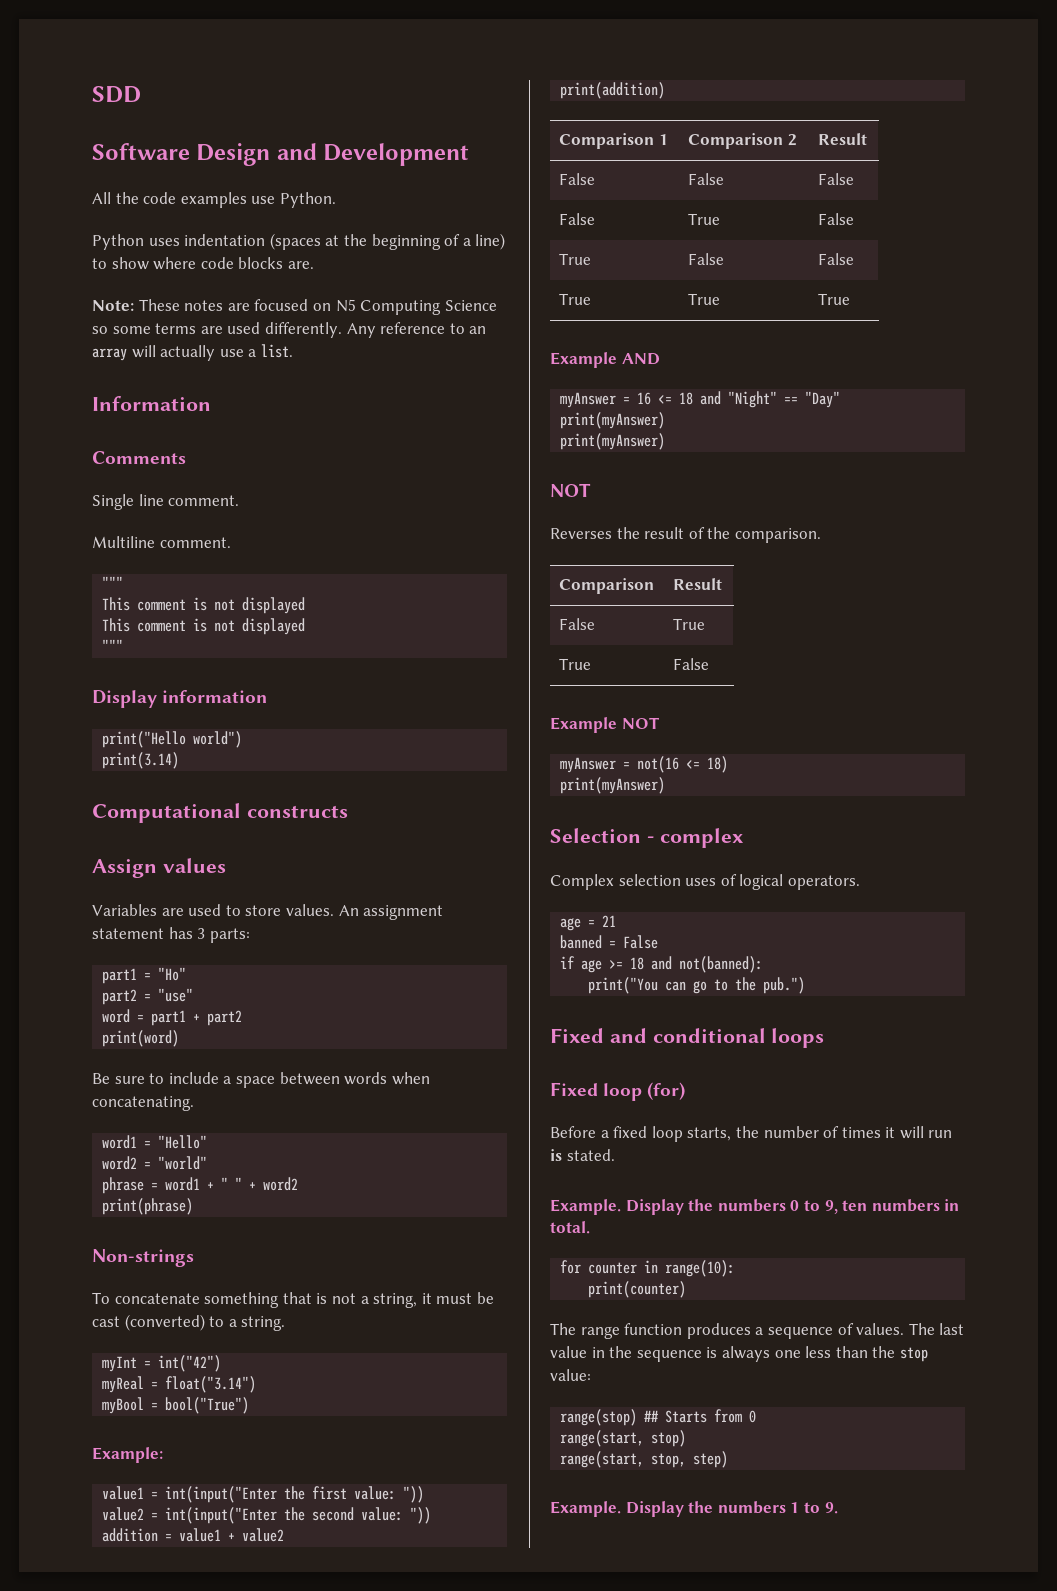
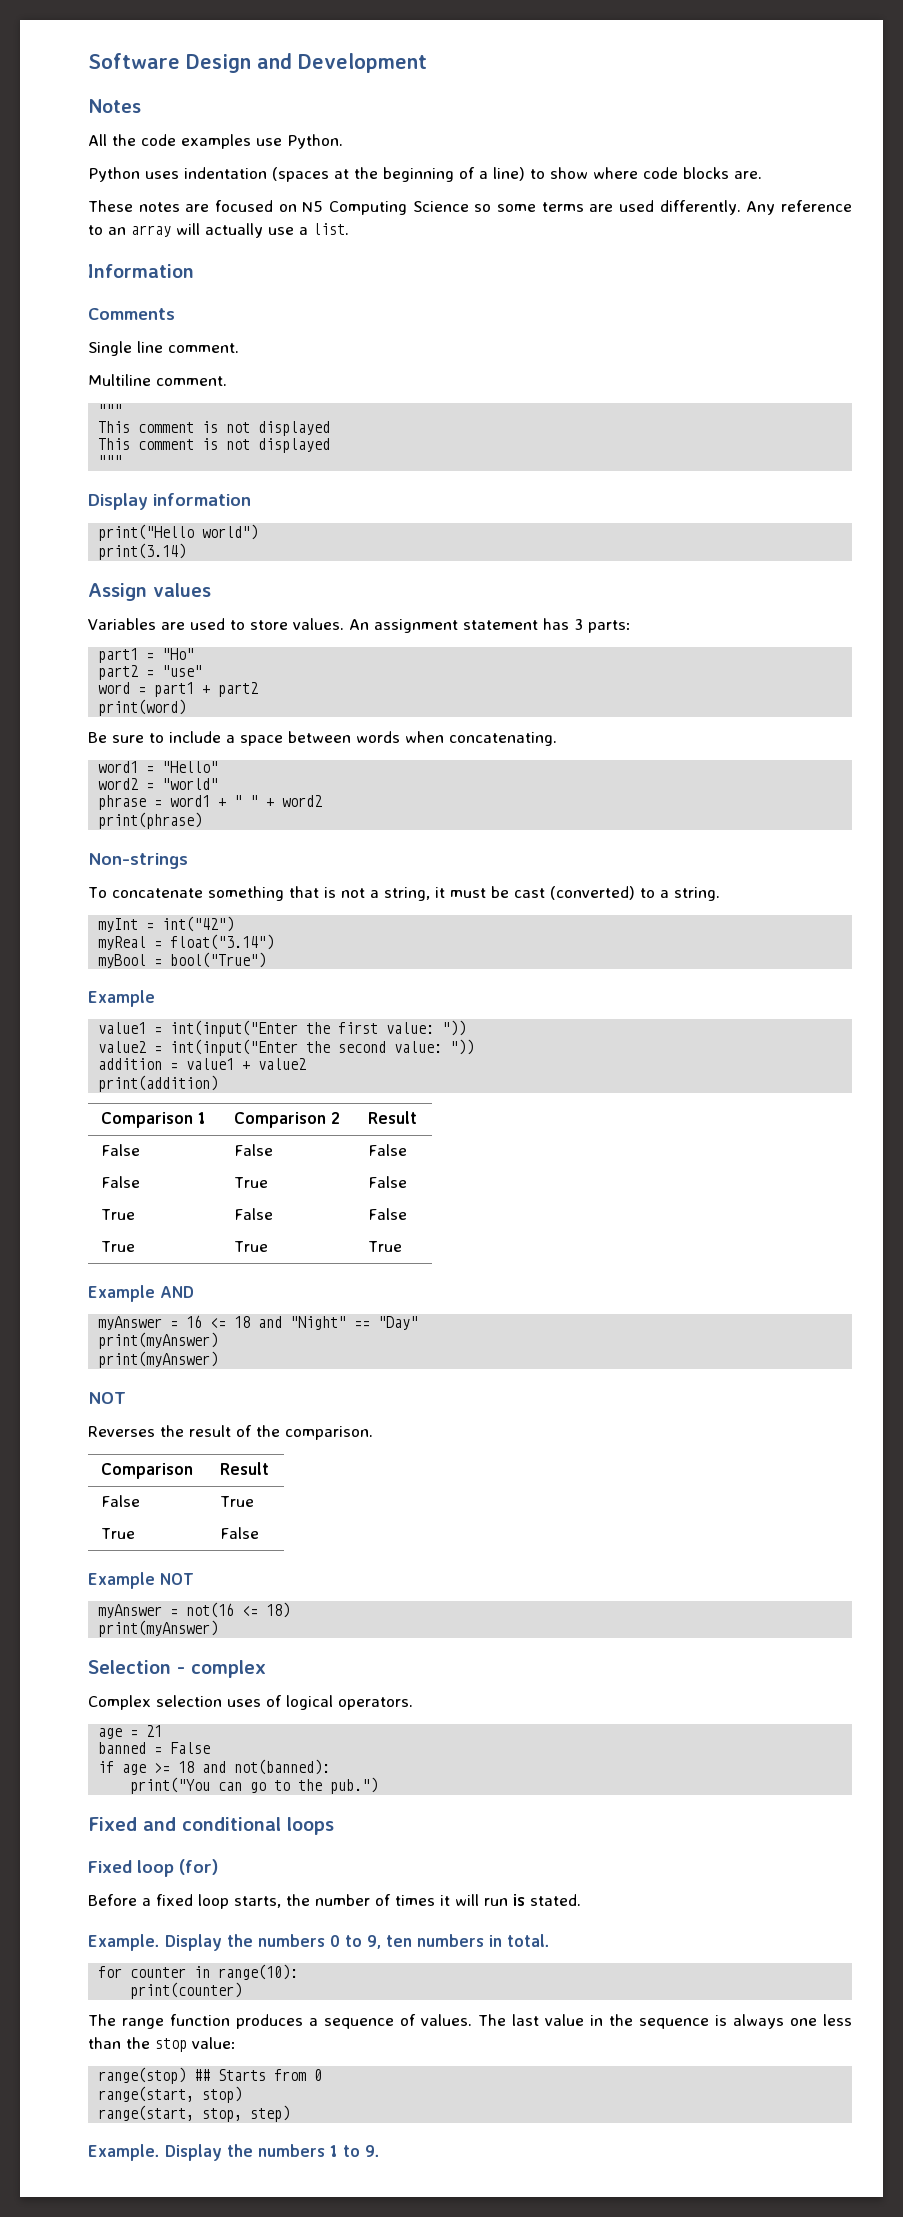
- SDD
+ Notes
- Note: These notes are focused on N5 Computing Science so some terms are used differently.
+ These notes are focused on N5 Computing Science so some terms are used differently.
- Computational constructs
  myBool = bool("True")
- Example:
+ Example

